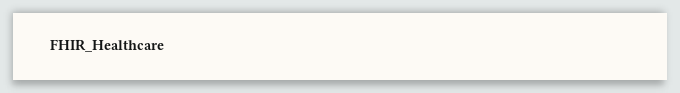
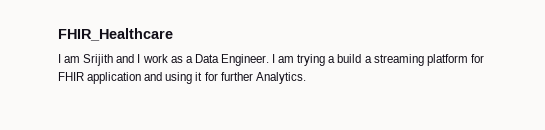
+ I am Srijith and I work as a Data Engineer. I am trying a build a streaming platform for FHIR application and using it for further Analytics.

